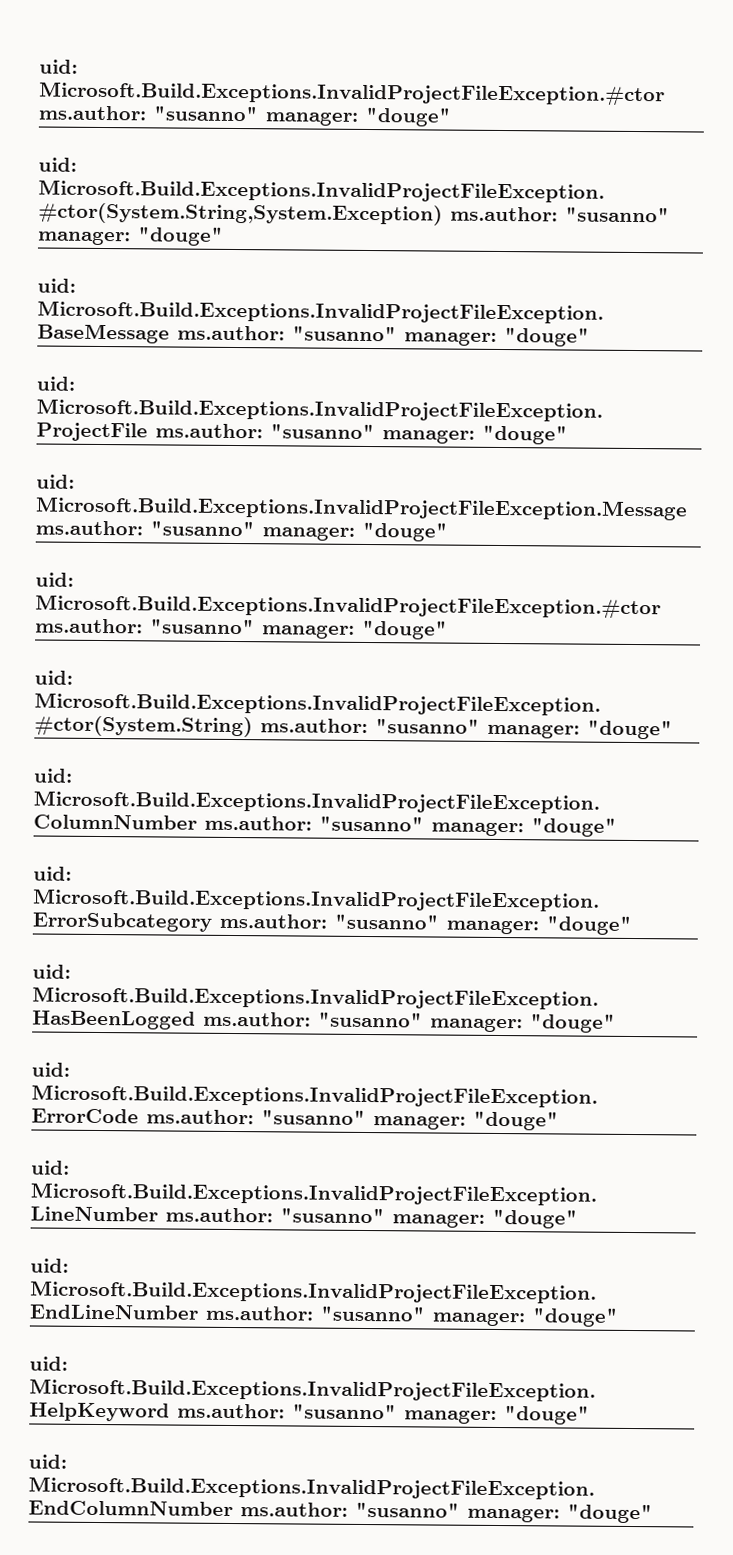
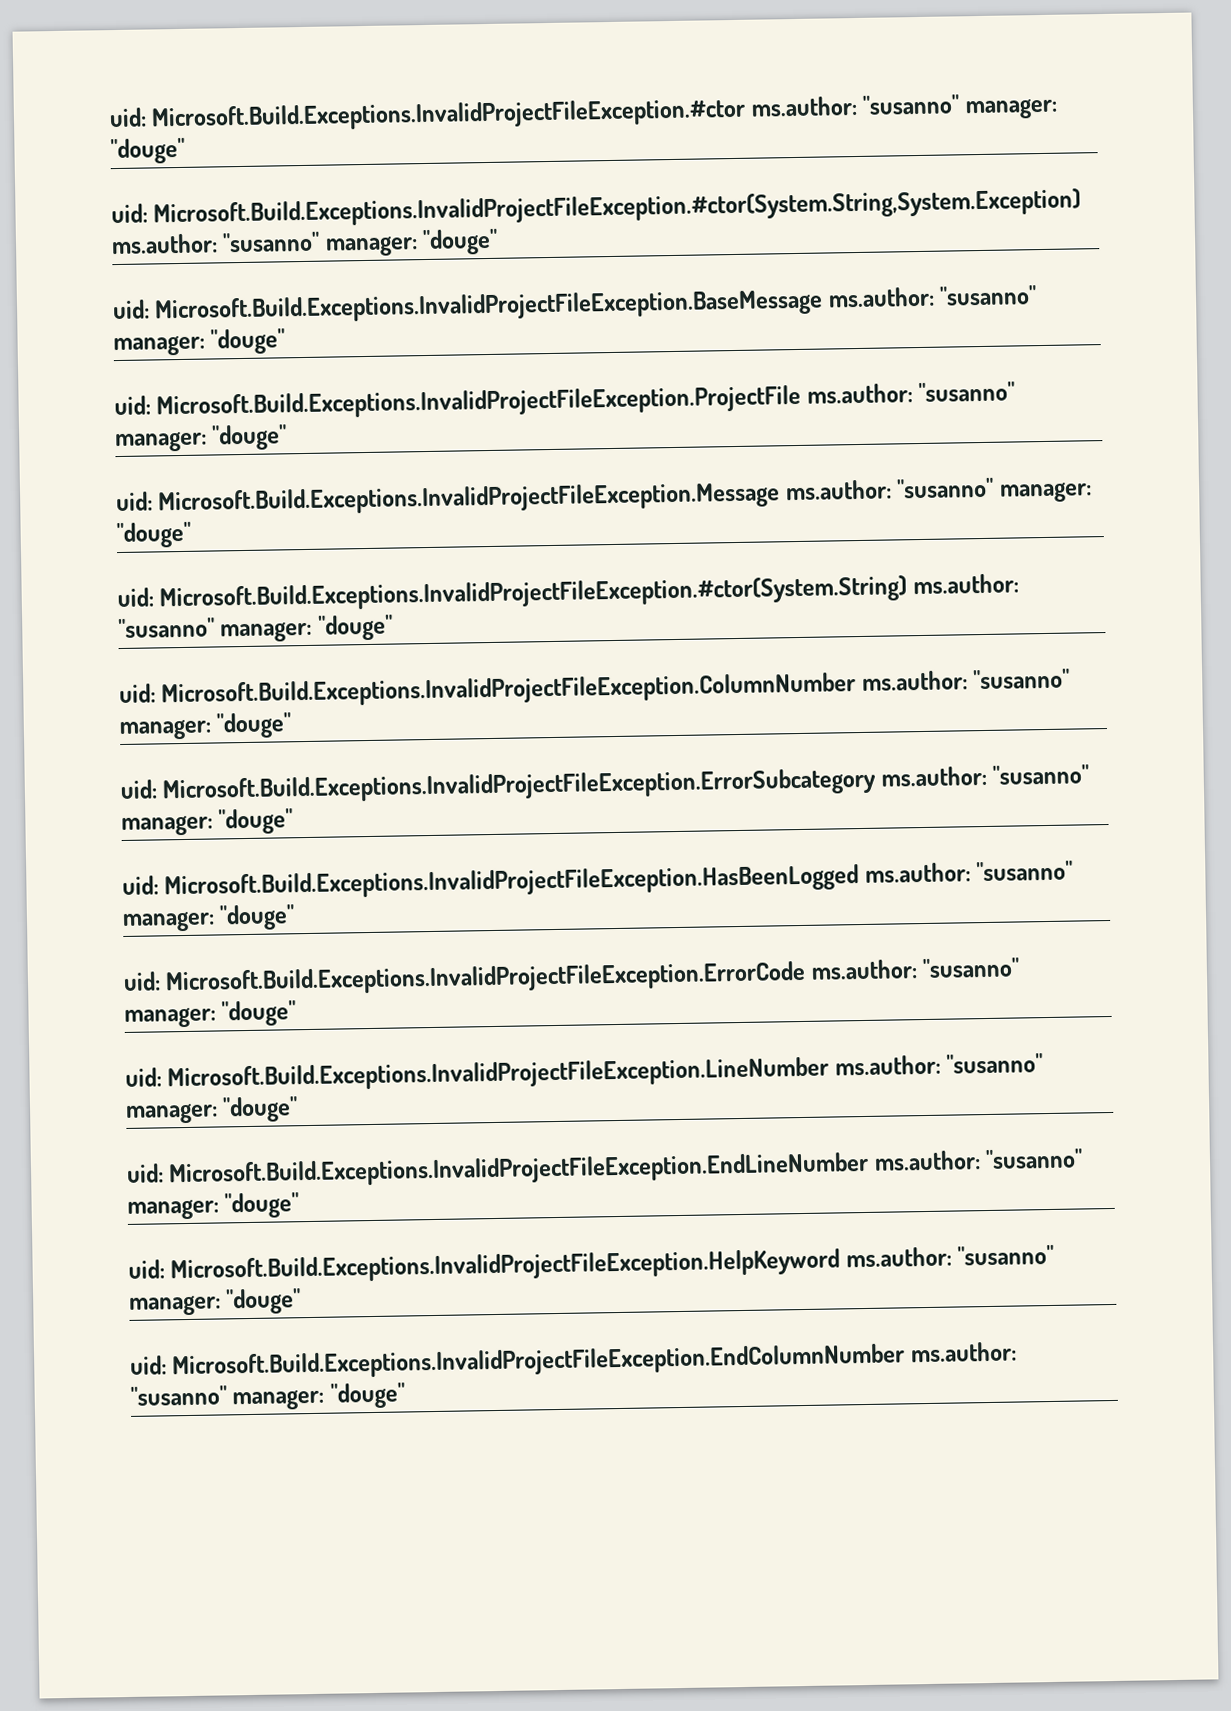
  uid: Microsoft.Build.Exceptions.InvalidProjectFileException.Message ms.author: "susanno" manager: "douge"
- uid: Microsoft.Build.Exceptions.InvalidProjectFileException.#ctor ms.author: "susanno" manager: "douge"

